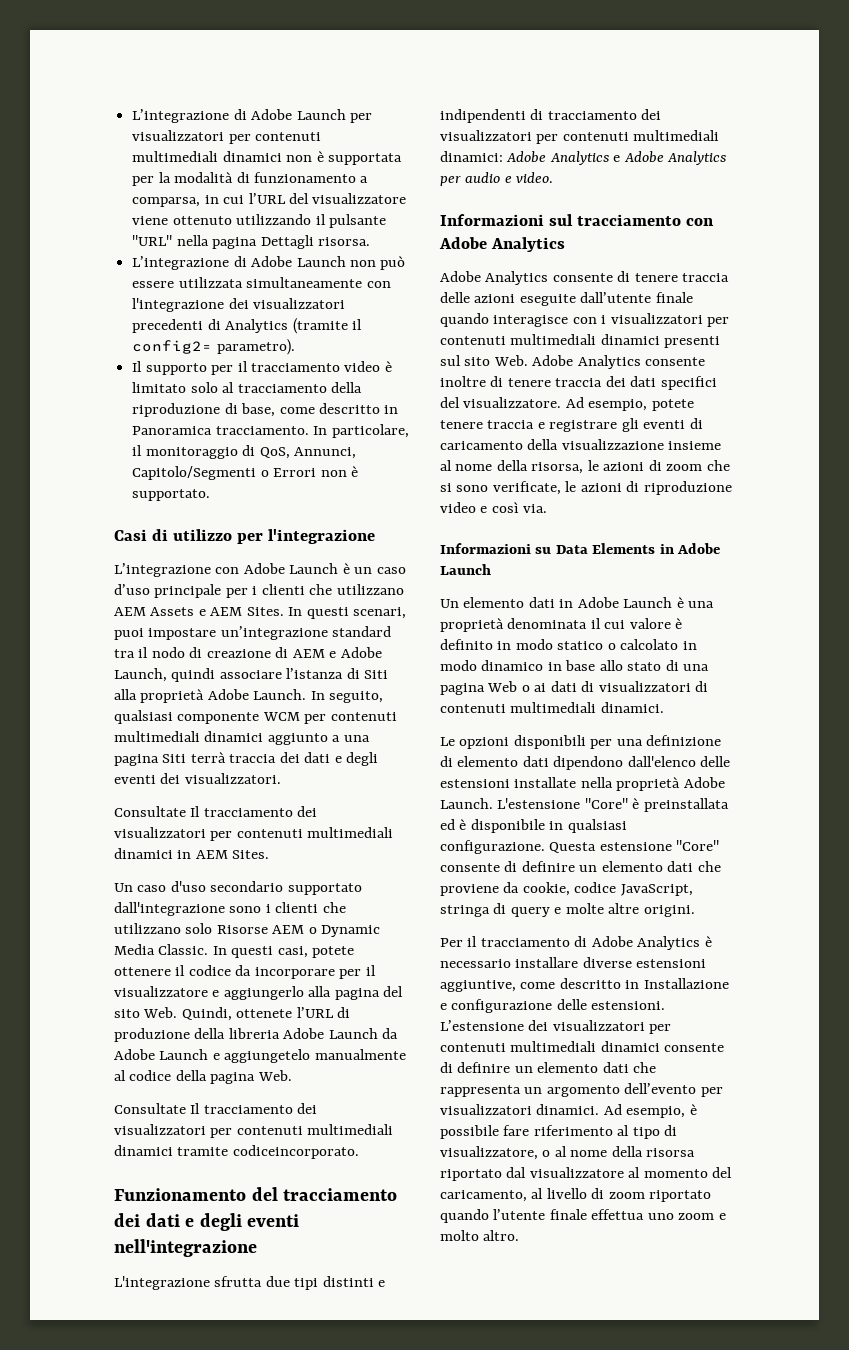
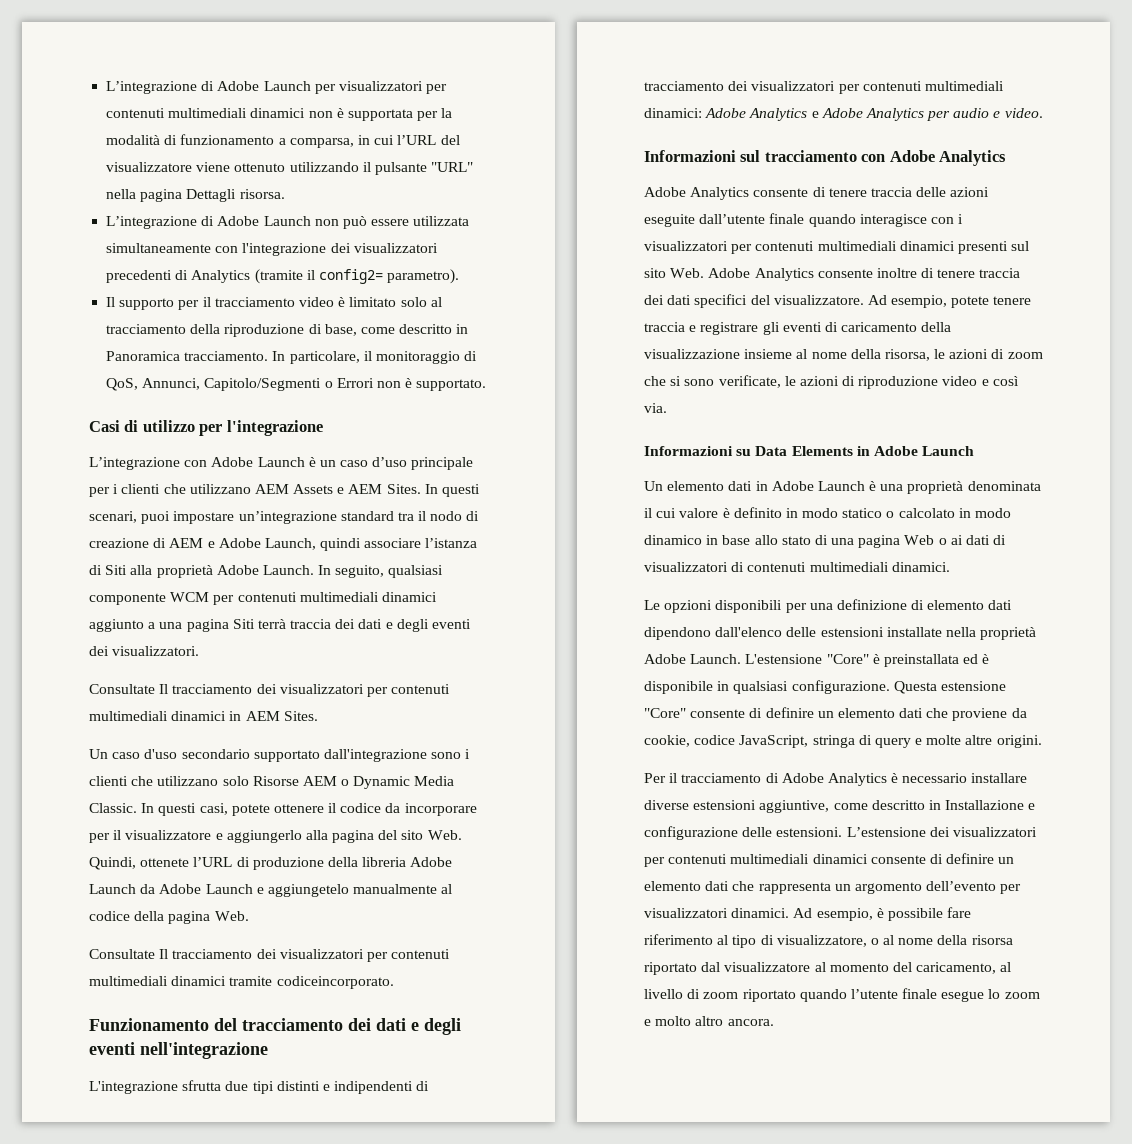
- Ad esempio, è possibile fare riferimento al tipo di visualizzatore, o al nome della risorsa riportato dal visualizzatore al momento del caricamento, al livello di zoom riportato quando l’utente finale effettua uno zoom e molto altro.
+ Ad esempio, è possibile fare riferimento al tipo di visualizzatore, o al nome della risorsa riportato dal visualizzatore al momento del caricamento, al livello di zoom riportato quando l’utente finale esegue lo zoom e molto altro ancora.

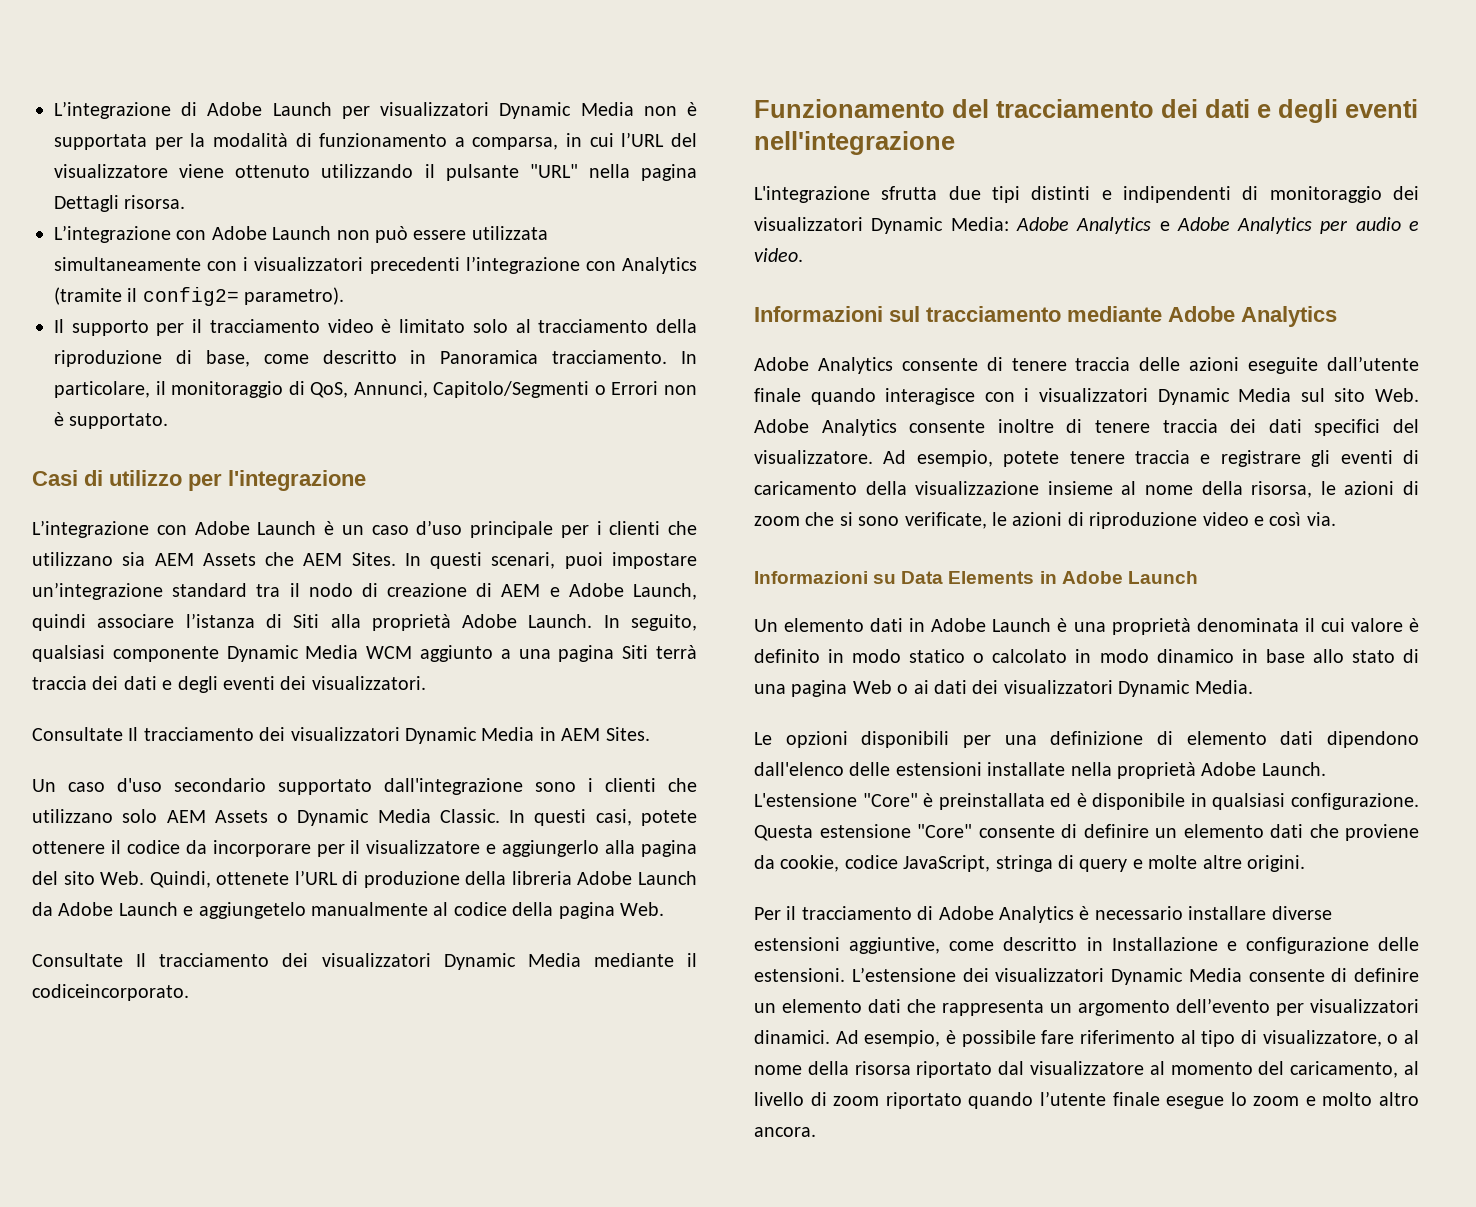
- L’integrazione di Adobe Launch per visualizzatori per contenuti multimediali dinamici non è supportata per la modalità di funzionamento a comparsa, in cui l’URL del visualizzatore viene ottenuto utilizzando il pulsante "URL" nella pagina Dettagli risorsa.
+ L’integrazione di Adobe Launch per visualizzatori Dynamic Media non è supportata per la modalità di funzionamento a comparsa, in cui l’URL del visualizzatore viene ottenuto utilizzando il pulsante "URL" nella pagina Dettagli risorsa.
- L’integrazione di Adobe Launch non può essere utilizzata simultaneamente con l'integrazione dei visualizzatori precedenti di Analytics (tramite il config2= parametro).
+ L’integrazione con Adobe Launch non può essere utilizzata simultaneamente con i visualizzatori precedenti l’integrazione con Analytics (tramite il config2= parametro).
- L’integrazione con Adobe Launch è un caso d’uso principale per i clienti che utilizzano AEM Assets e AEM Sites.
+ L’integrazione con Adobe Launch è un caso d’uso principale per i clienti che utilizzano sia AEM Assets che AEM Sites.
- In seguito, qualsiasi componente WCM per contenuti multimediali dinamici aggiunto a una pagina Siti terrà traccia dei dati e degli eventi dei visualizzatori.
+ In seguito, qualsiasi componente Dynamic Media WCM aggiunto a una pagina Siti terrà traccia dei dati e degli eventi dei visualizzatori.
- Consultate Il tracciamento dei visualizzatori per contenuti multimediali dinamici in AEM Sites.
+ Consultate Il tracciamento dei visualizzatori Dynamic Media in AEM Sites.
- Un caso d'uso secondario supportato dall'integrazione sono i clienti che utilizzano solo Risorse AEM o Dynamic Media Classic.
+ Un caso d'uso secondario supportato dall'integrazione sono i clienti che utilizzano solo AEM Assets o Dynamic Media Classic.
- Consultate Il tracciamento dei visualizzatori per contenuti multimediali dinamici tramite codiceincorporato.
+ Consultate Il tracciamento dei visualizzatori Dynamic Media mediante il codiceincorporato.
- L'integrazione sfrutta due tipi distinti e indipendenti di tracciamento dei visualizzatori per contenuti multimediali dinamici: Adobe Analytics e Adobe Analytics per audio e video.
+ L'integrazione sfrutta due tipi distinti e indipendenti di monitoraggio dei visualizzatori Dynamic Media: Adobe Analytics e Adobe Analytics per audio e video.
- Informazioni sul tracciamento con Adobe Analytics
+ Informazioni sul tracciamento mediante Adobe Analytics
- Adobe Analytics consente di tenere traccia delle azioni eseguite dall’utente finale quando interagisce con i visualizzatori per contenuti multimediali dinamici presenti sul sito Web. Adobe Analytics consente inoltre di tenere traccia dei dati specifici del visualizzatore.
+ Adobe Analytics consente di tenere traccia delle azioni eseguite dall’utente finale quando interagisce con i visualizzatori Dynamic Media sul sito Web. Adobe Analytics consente inoltre di tenere traccia dei dati specifici del visualizzatore.
- Un elemento dati in Adobe Launch è una proprietà denominata il cui valore è definito in modo statico o calcolato in modo dinamico in base allo stato di una pagina Web o ai dati di visualizzatori di contenuti multimediali dinamici.
+ Un elemento dati in Adobe Launch è una proprietà denominata il cui valore è definito in modo statico o calcolato in modo dinamico in base allo stato di una pagina Web o ai dati dei visualizzatori Dynamic Media.
- L’estensione dei visualizzatori per contenuti multimediali dinamici consente di definire un elemento dati che rappresenta un argomento dell’evento per visualizzatori dinamici.
+ L’estensione dei visualizzatori Dynamic Media consente di definire un elemento dati che rappresenta un argomento dell’evento per visualizzatori dinamici.

